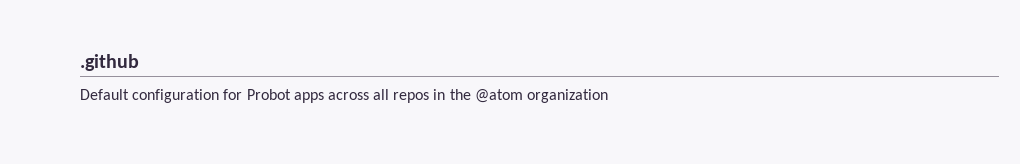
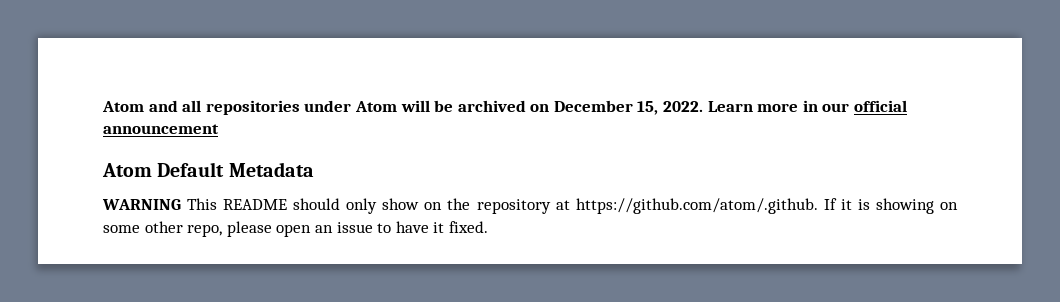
- .github
- Default configuration for Probot apps across all repos in the @atom organization
+ Atom and all repositories under Atom will be archived on December 15, 2022. Learn more in our official announcement
+ Atom Default Metadata
+ WARNING This README should only show on the repository at https://github.com/atom/.github. If it is showing on some other repo, please open an issue to have it fixed.

